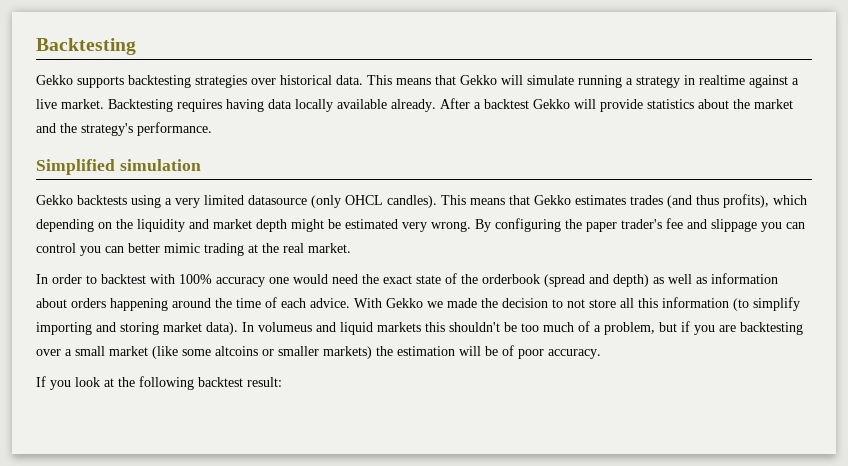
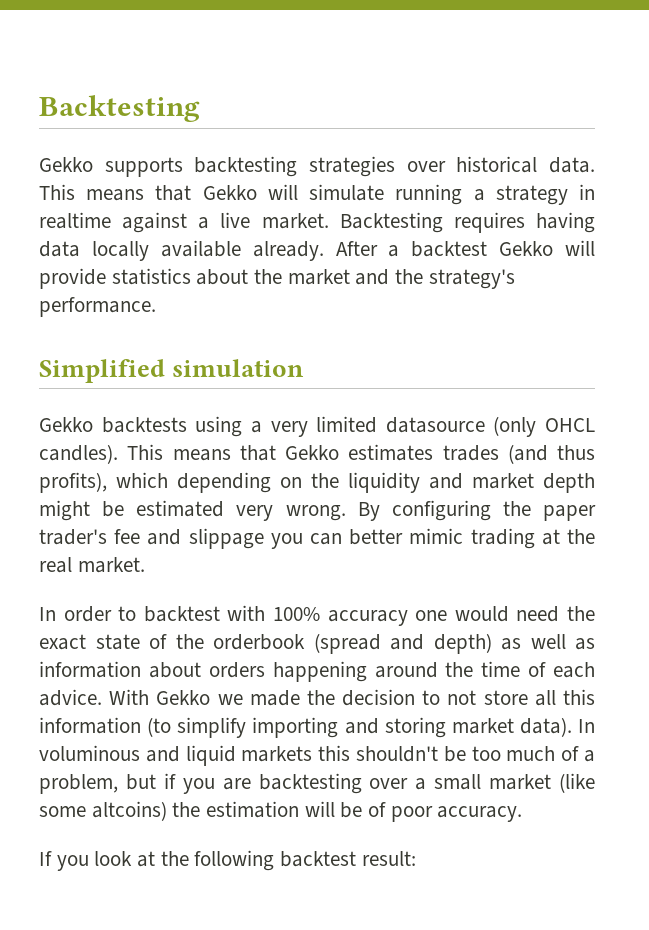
- By configuring the paper trader's fee and slippage you can control you can better mimic trading at the real market.
+ By configuring the paper trader's fee and slippage you can better mimic trading at the real market.
- In volumeus and liquid markets this shouldn't be too much of a problem, but if you are backtesting over a small market (like some altcoins or smaller markets) the estimation will be of poor accuracy.
+ In voluminous and liquid markets this shouldn't be too much of a problem, but if you are backtesting over a small market (like some altcoins) the estimation will be of poor accuracy.

